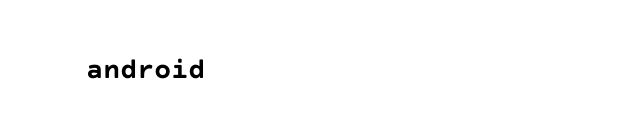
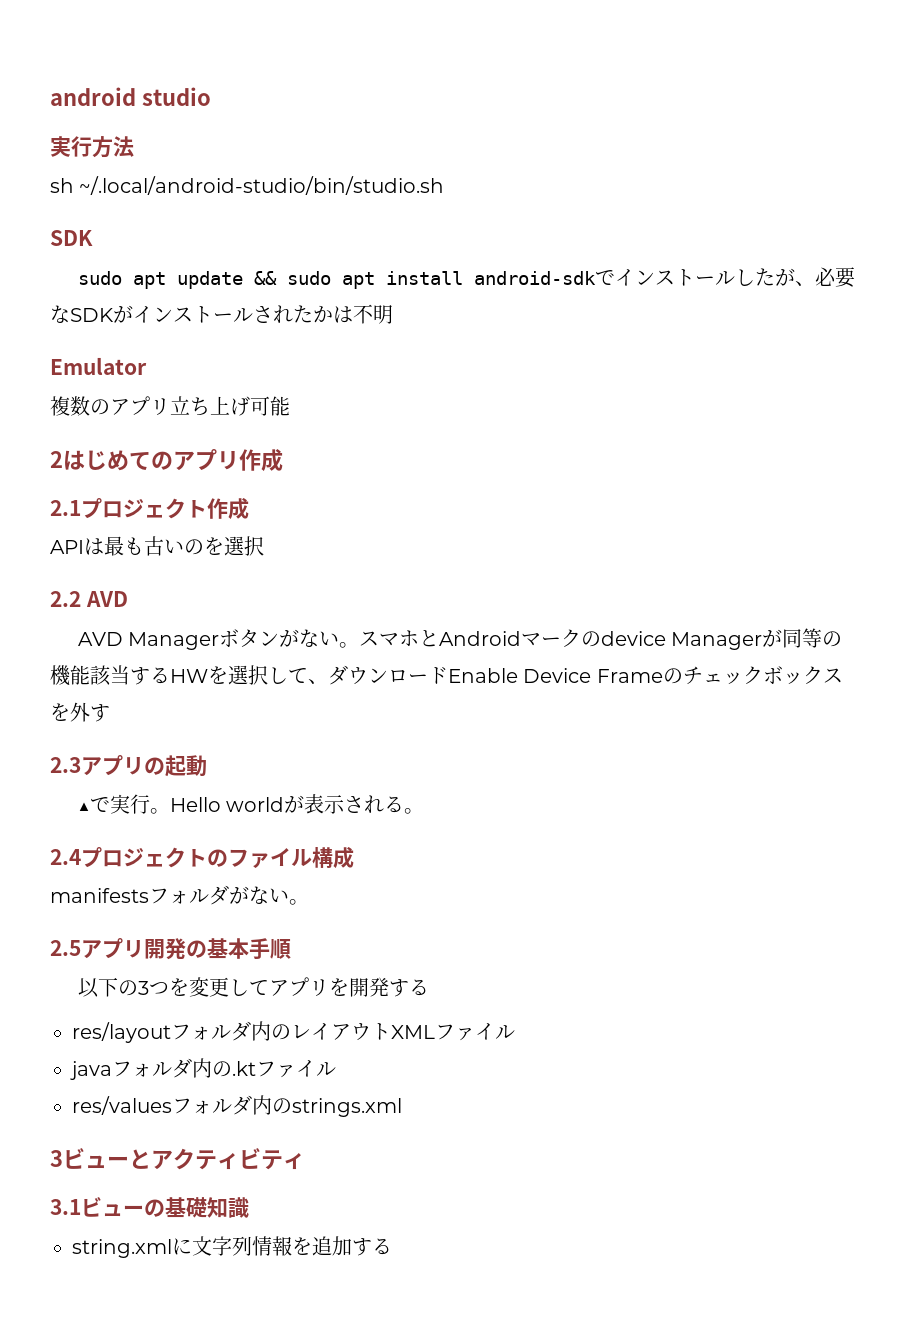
- android
+ android studio
+ 実行方法
+ sh ~/.local/android-studio/bin/studio.sh
+ SDK
+ sudo apt update && sudo apt install android-sdkでインストールしたが、必要なSDKがインストールされたかは不明
+ Emulator
+ 複数のアプリ立ち上げ可能
+ 2はじめてのアプリ作成
+ 2.1プロジェクト作成
+ APIは最も古いのを選択
+ 2.2 AVD
+ AVD Managerボタンがない。スマホとAndroidマークのdevice Managerが同等の機能該当するHWを選択して、ダウンロードEnable Device Frameのチェックボックスを外す
+ 2.3アプリの起動
+ ▲で実行。Hello worldが表示される。
+ 2.4プロジェクトのファイル構成
+ manifestsフォルダがない。
+ 2.5アプリ開発の基本手順
+ 以下の3つを変更してアプリを開発する
+ res/layoutフォルダ内のレイアウトXMLファイル
+ javaフォルダ内の.ktファイル
+ res/valuesフォルダ内のstrings.xml
+ 3ビューとアクティビティ
+ 3.1ビューの基礎知識
+ string.xmlに文字列情報を追加する

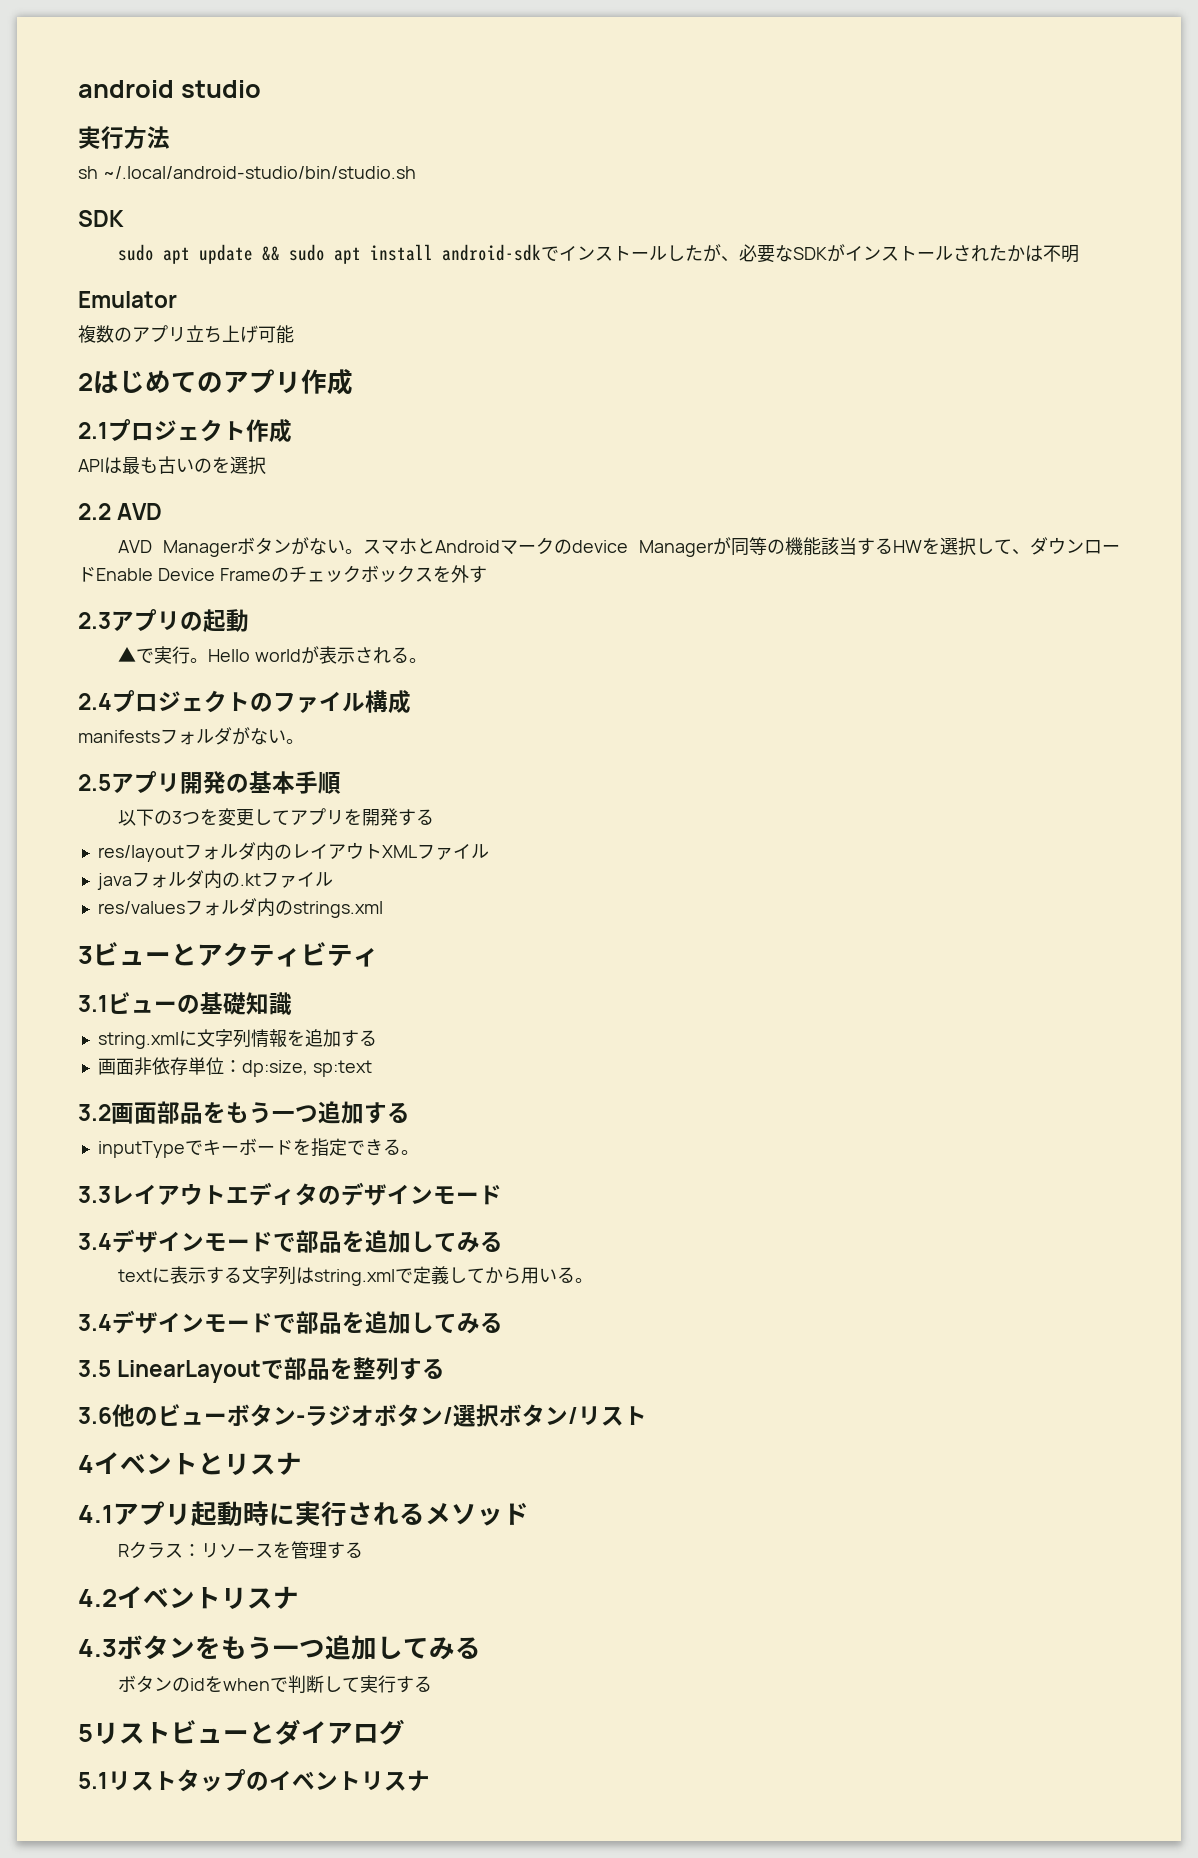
+ 画面非依存単位：dp:size, sp:text
+ 3.2画面部品をもう一つ追加する
+ inputTypeでキーボードを指定できる。
+ 3.3レイアウトエディタのデザインモード
+ 3.4デザインモードで部品を追加してみる
+ textに表示する文字列はstring.xmlで定義してから用いる。
+ 3.4デザインモードで部品を追加してみる
+ 3.5 LinearLayoutで部品を整列する
+ 3.6他のビューボタン-ラジオボタン/選択ボタン/リスト
+ 4イベントとリスナ
+ 4.1アプリ起動時に実行されるメソッド
+ Rクラス：リソースを管理する
+ 4.2イベントリスナ
+ 4.3ボタンをもう一つ追加してみる
+ ボタンのidをwhenで判断して実行する
+ 5リストビューとダイアログ
+ 5.1リストタップのイベントリスナ

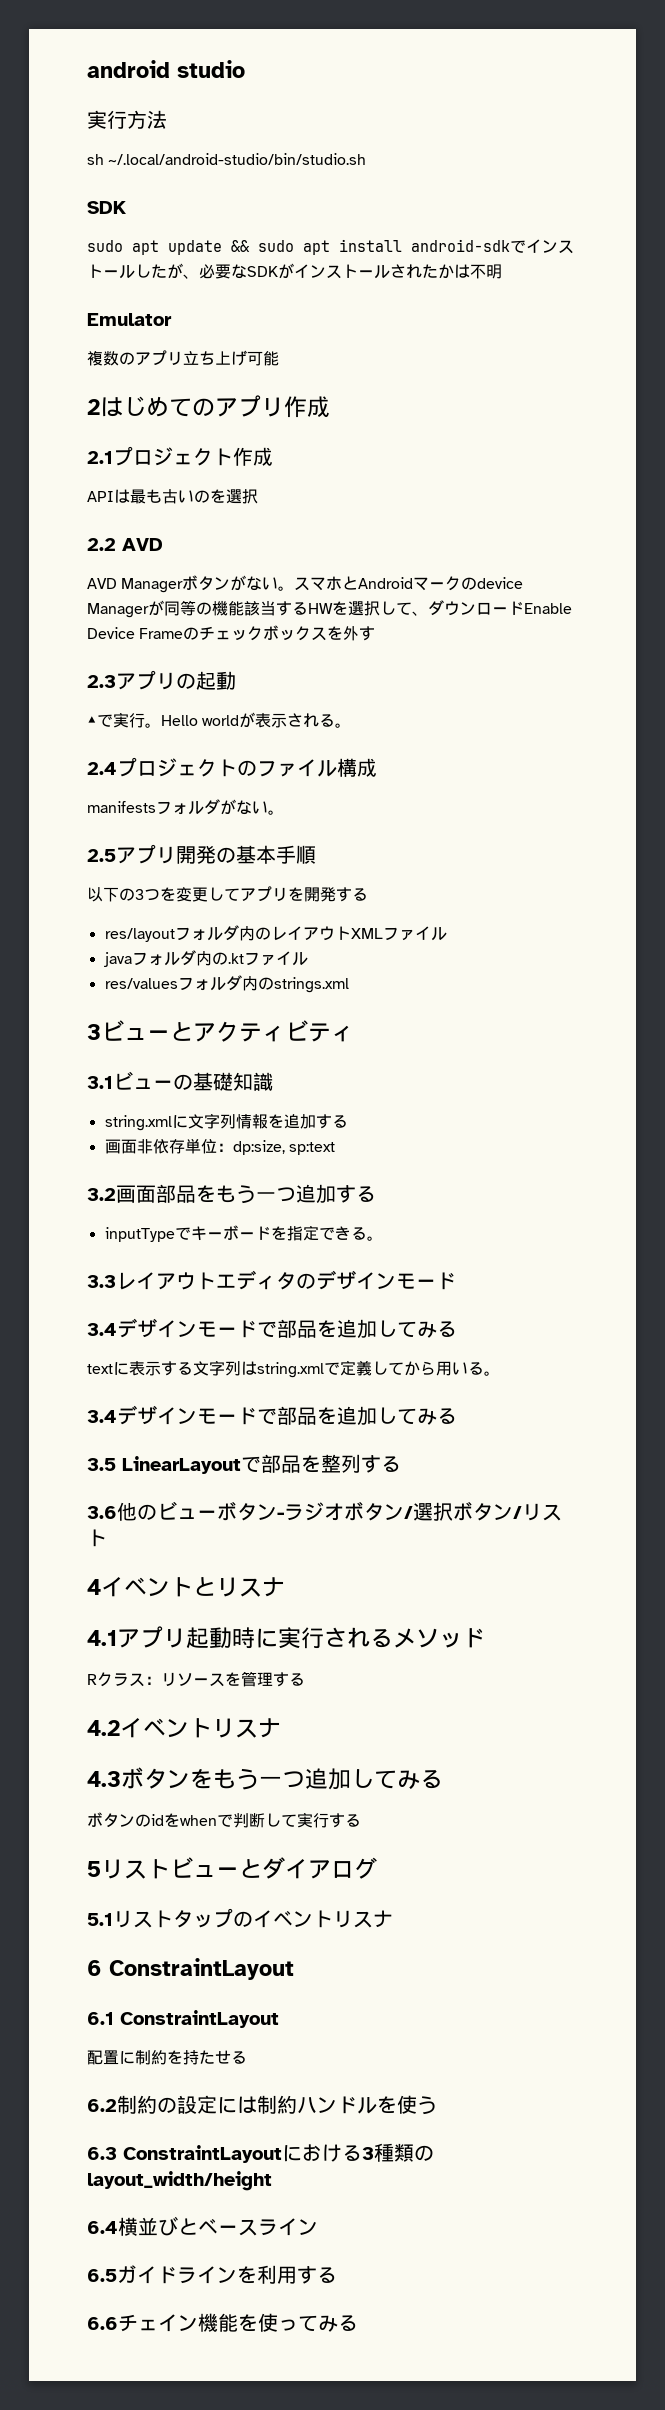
+ 6 ConstraintLayout
+ 6.1 ConstraintLayout
+ 配置に制約を持たせる
+ 6.2制約の設定には制約ハンドルを使う
+ 6.3 ConstraintLayoutにおける3種類のlayout_width/height
+ 6.4横並びとベースライン
+ 6.5ガイドラインを利用する
+ 6.6チェイン機能を使ってみる

